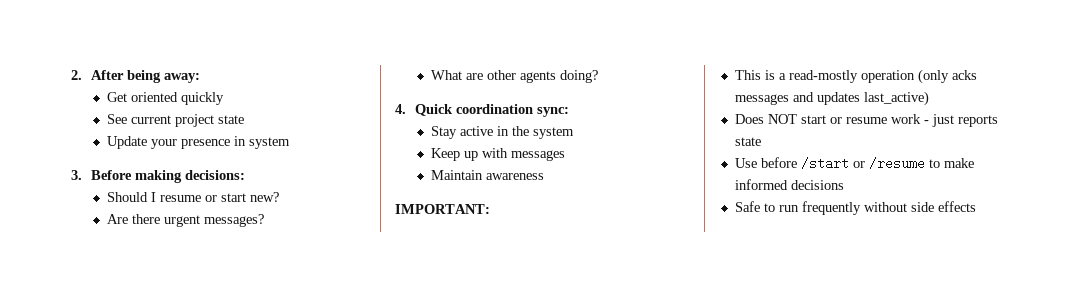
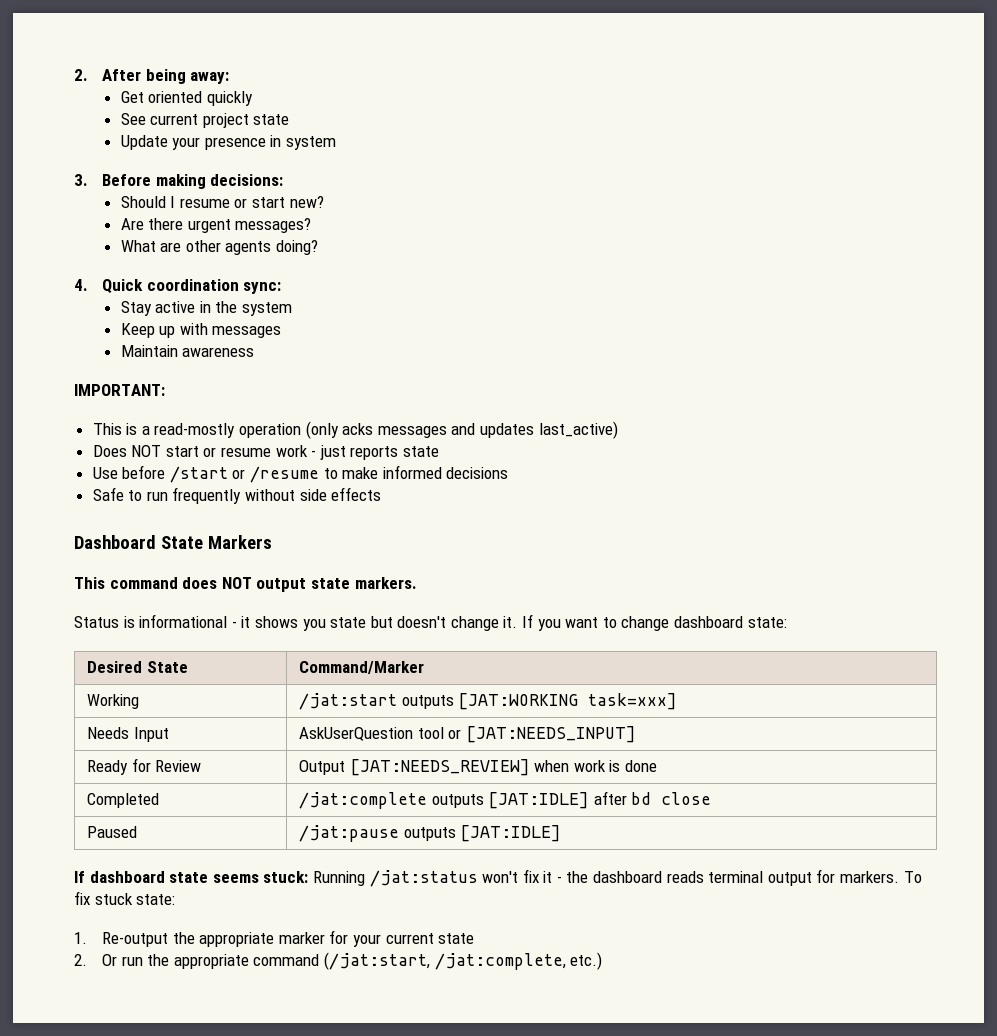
+ Dashboard State Markers
+ This command does NOT output state markers.
+ Status is informational - it shows you state but doesn't change it. If you want to change dashboard state:
+ Desired State | Command/Marker
+ Working | /jat:start outputs [JAT:WORKING task=xxx]
+ Needs Input | AskUserQuestion tool or [JAT:NEEDS_INPUT]
+ Ready for Review | Output [JAT:NEEDS_REVIEW] when work is done
+ Completed | /jat:complete outputs [JAT:IDLE] after bd close
+ Paused | /jat:pause outputs [JAT:IDLE]
+ If dashboard state seems stuck: Running /jat:status won't fix it - the dashboard reads terminal output for markers. To fix stuck state:
+ 1. Re-output the appropriate marker for your current state
+ 2. Or run the appropriate command (/jat:start, /jat:complete, etc.)

